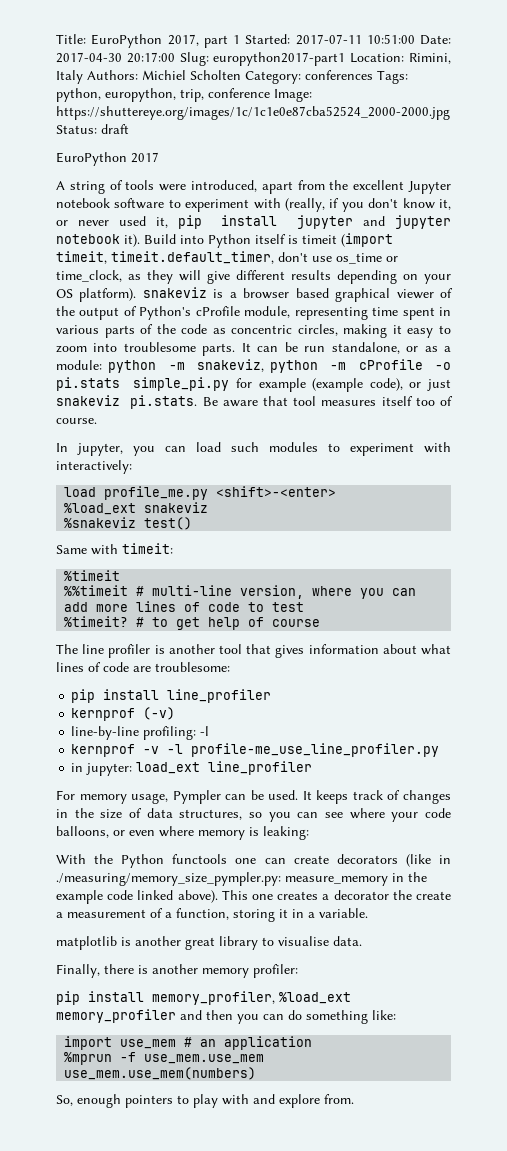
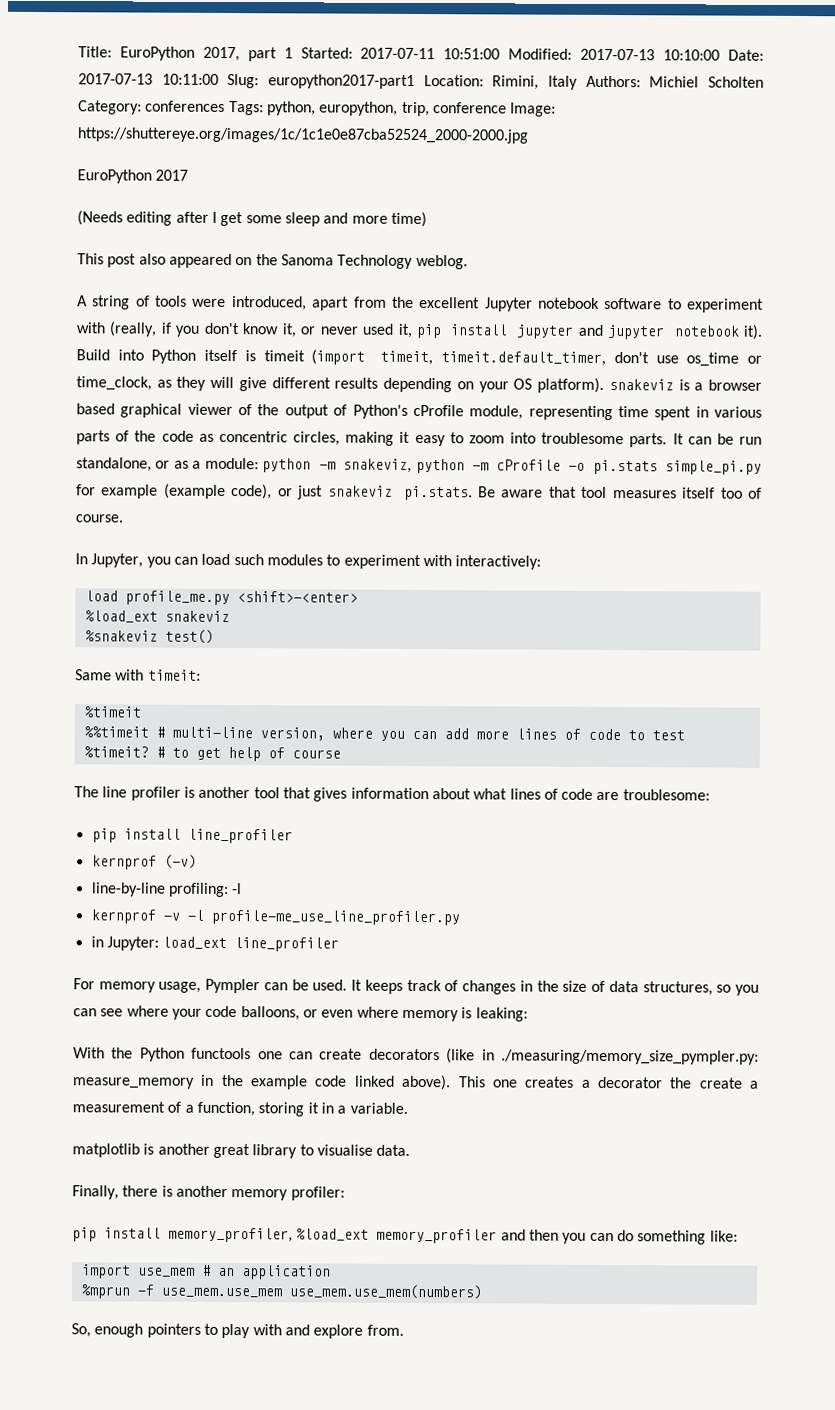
- Title: EuroPython 2017, part 1 Started: 2017-07-11 10:51:00 Date: 2017-04-30 20:17:00 Slug: europython2017-part1 Location: Rimini, Italy Authors: Michiel Scholten Category: conferences Tags: python, europython, trip, conference Image: https://shuttereye.org/images/1c/1c1e0e87cba52524_2000-2000.jpg Status: draft
+ Title: EuroPython 2017, part 1 Started: 2017-07-11 10:51:00 Modified: 2017-07-13 10:10:00 Date: 2017-07-13 10:11:00 Slug: europython2017-part1 Location: Rimini, Italy Authors: Michiel Scholten Category: conferences Tags: python, europython, trip, conference Image: https://shuttereye.org/images/1c/1c1e0e87cba52524_2000-2000.jpg
+ (Needs editing after I get some sleep and more time)
+ This post also appeared on the Sanoma Technology weblog.
- In jupyter, you can load such modules to experiment with interactively:
+ In Jupyter, you can load such modules to experiment with interactively:
- in jupyter: load_ext line_profiler
+ in Jupyter: load_ext line_profiler

